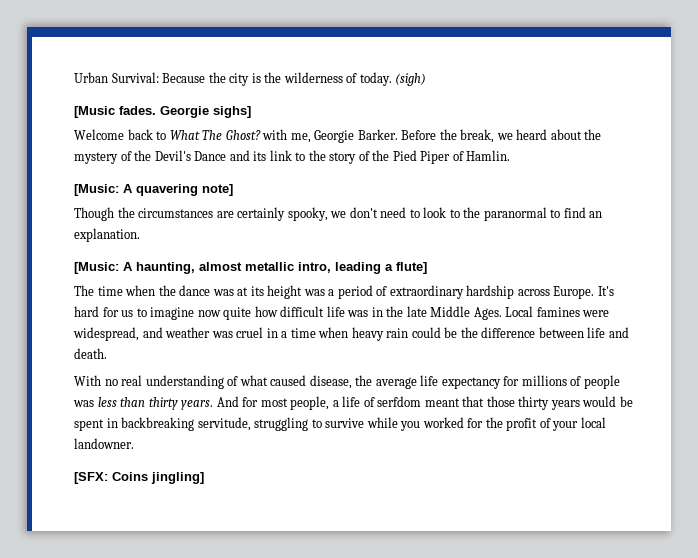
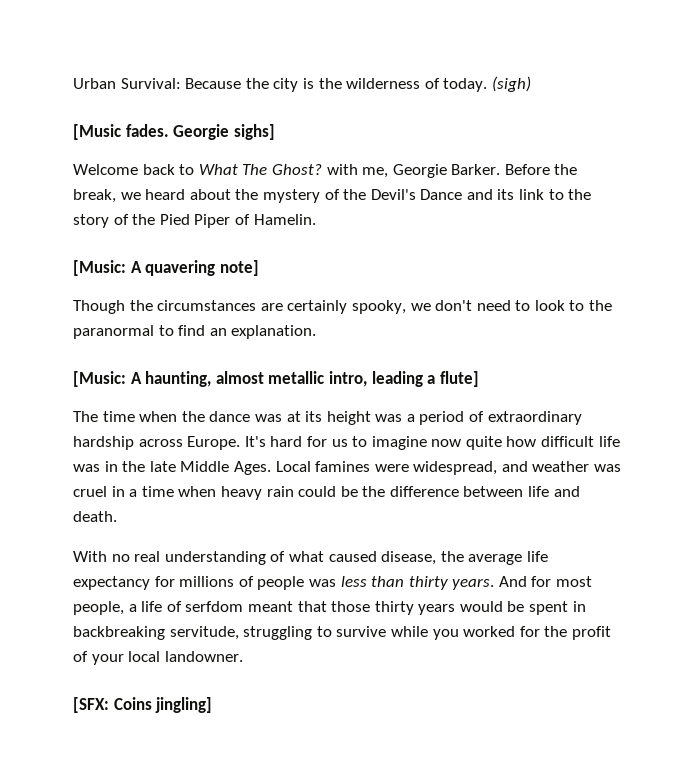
- Before the break, we heard about the mystery of the Devil's Dance and its link to the story of the Pied Piper of Hamlin.
+ Before the break, we heard about the mystery of the Devil's Dance and its link to the story of the Pied Piper of Hamelin.

